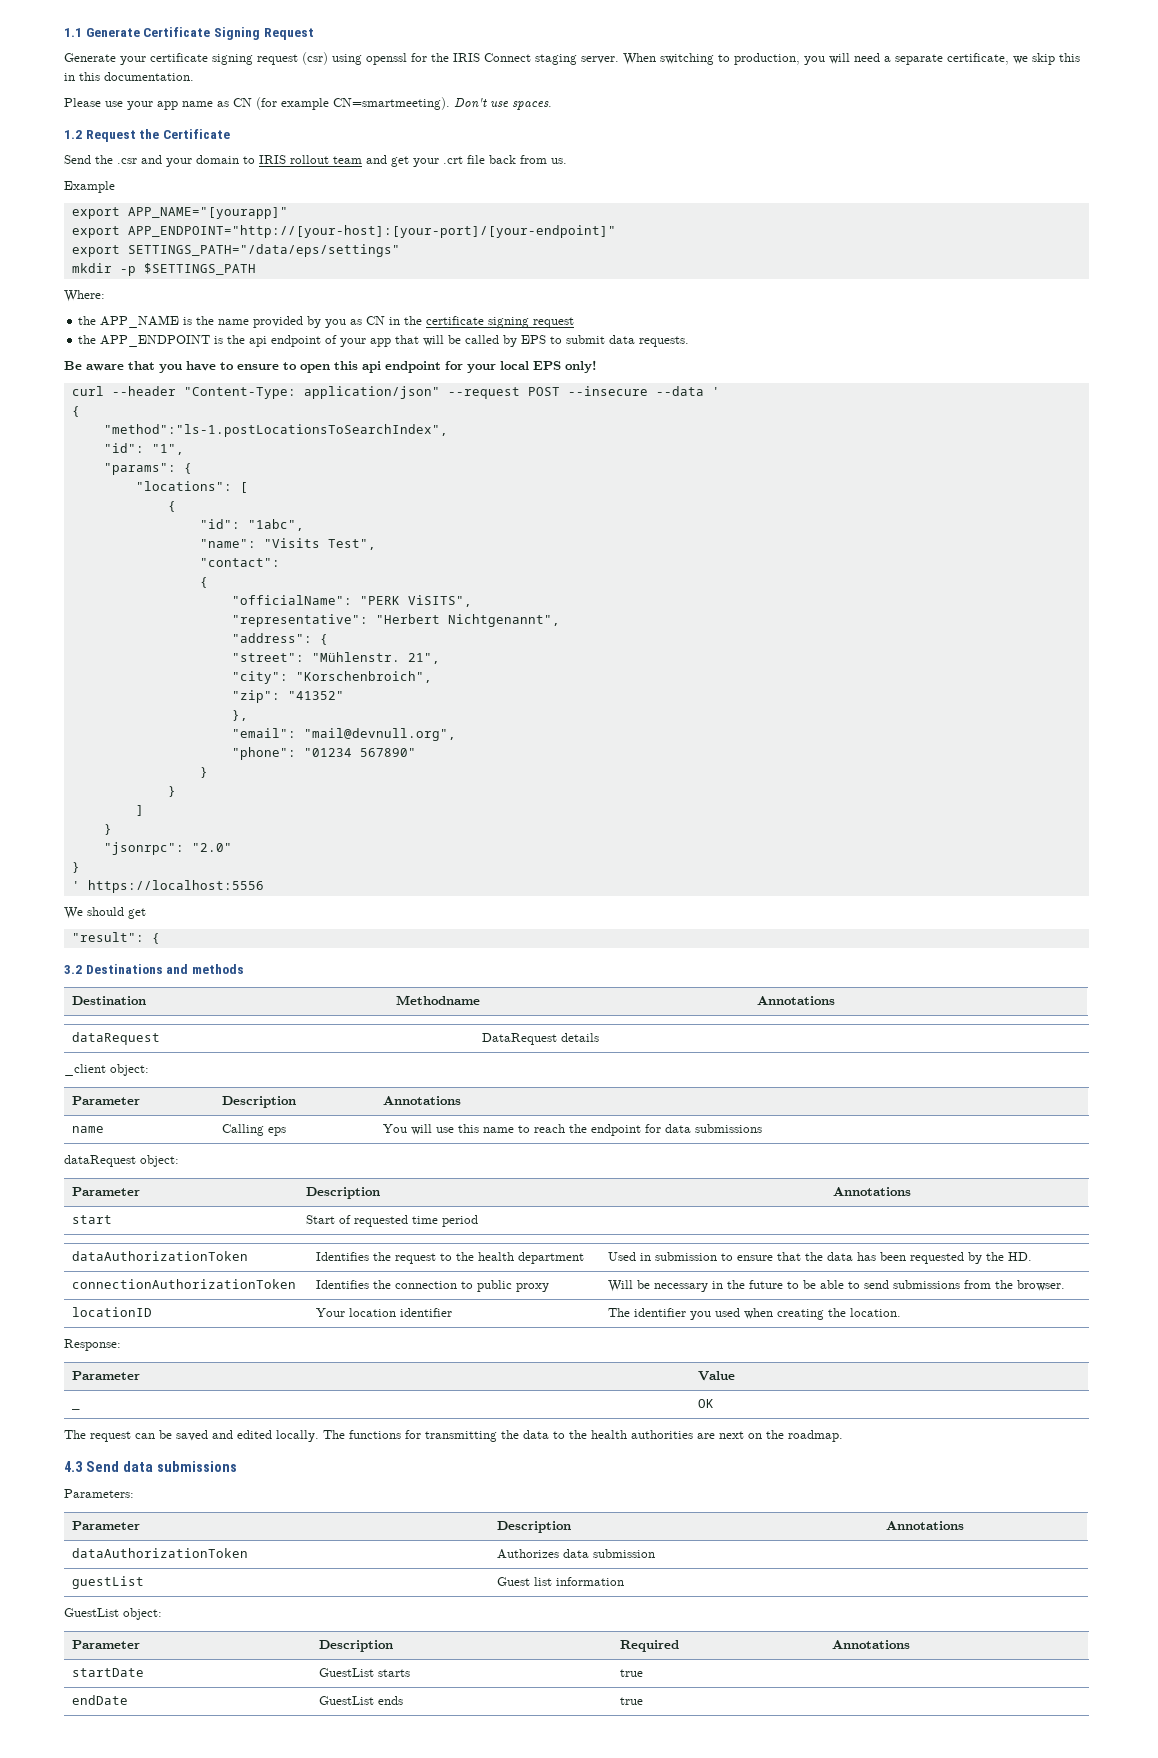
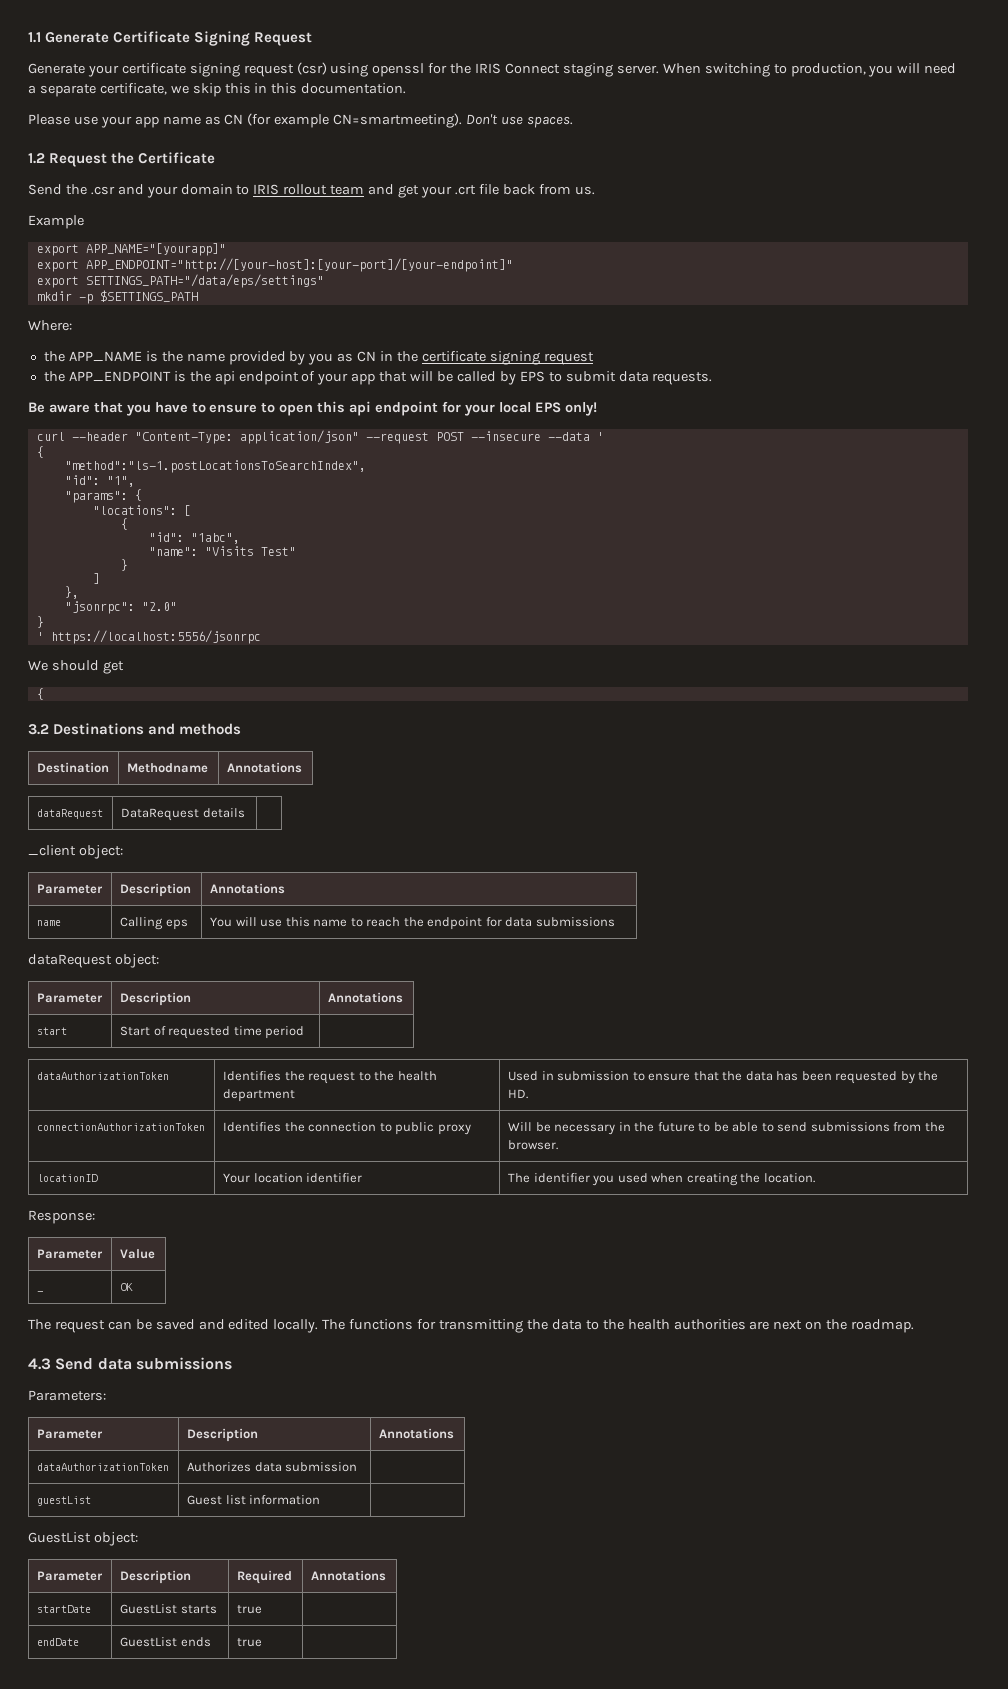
- "name": "Visits Test",
- "contact":
- {
- "officialName": "PERK ViSITS",
- "representative": "Herbert Nichtgenannt",
- "address": {
- "street": "Mühlenstr. 21",
- "city": "Korschenbroich",
- "zip": "41352"
- },
- "email": "mail@devnull.org",
- "phone": "01234 567890"
- }
+ "name": "Visits Test"
  ]
- }
+ },
- ' https://localhost:5556
+ ' https://localhost:5556/jsonrpc
  We should get
- "result": {
+ {

